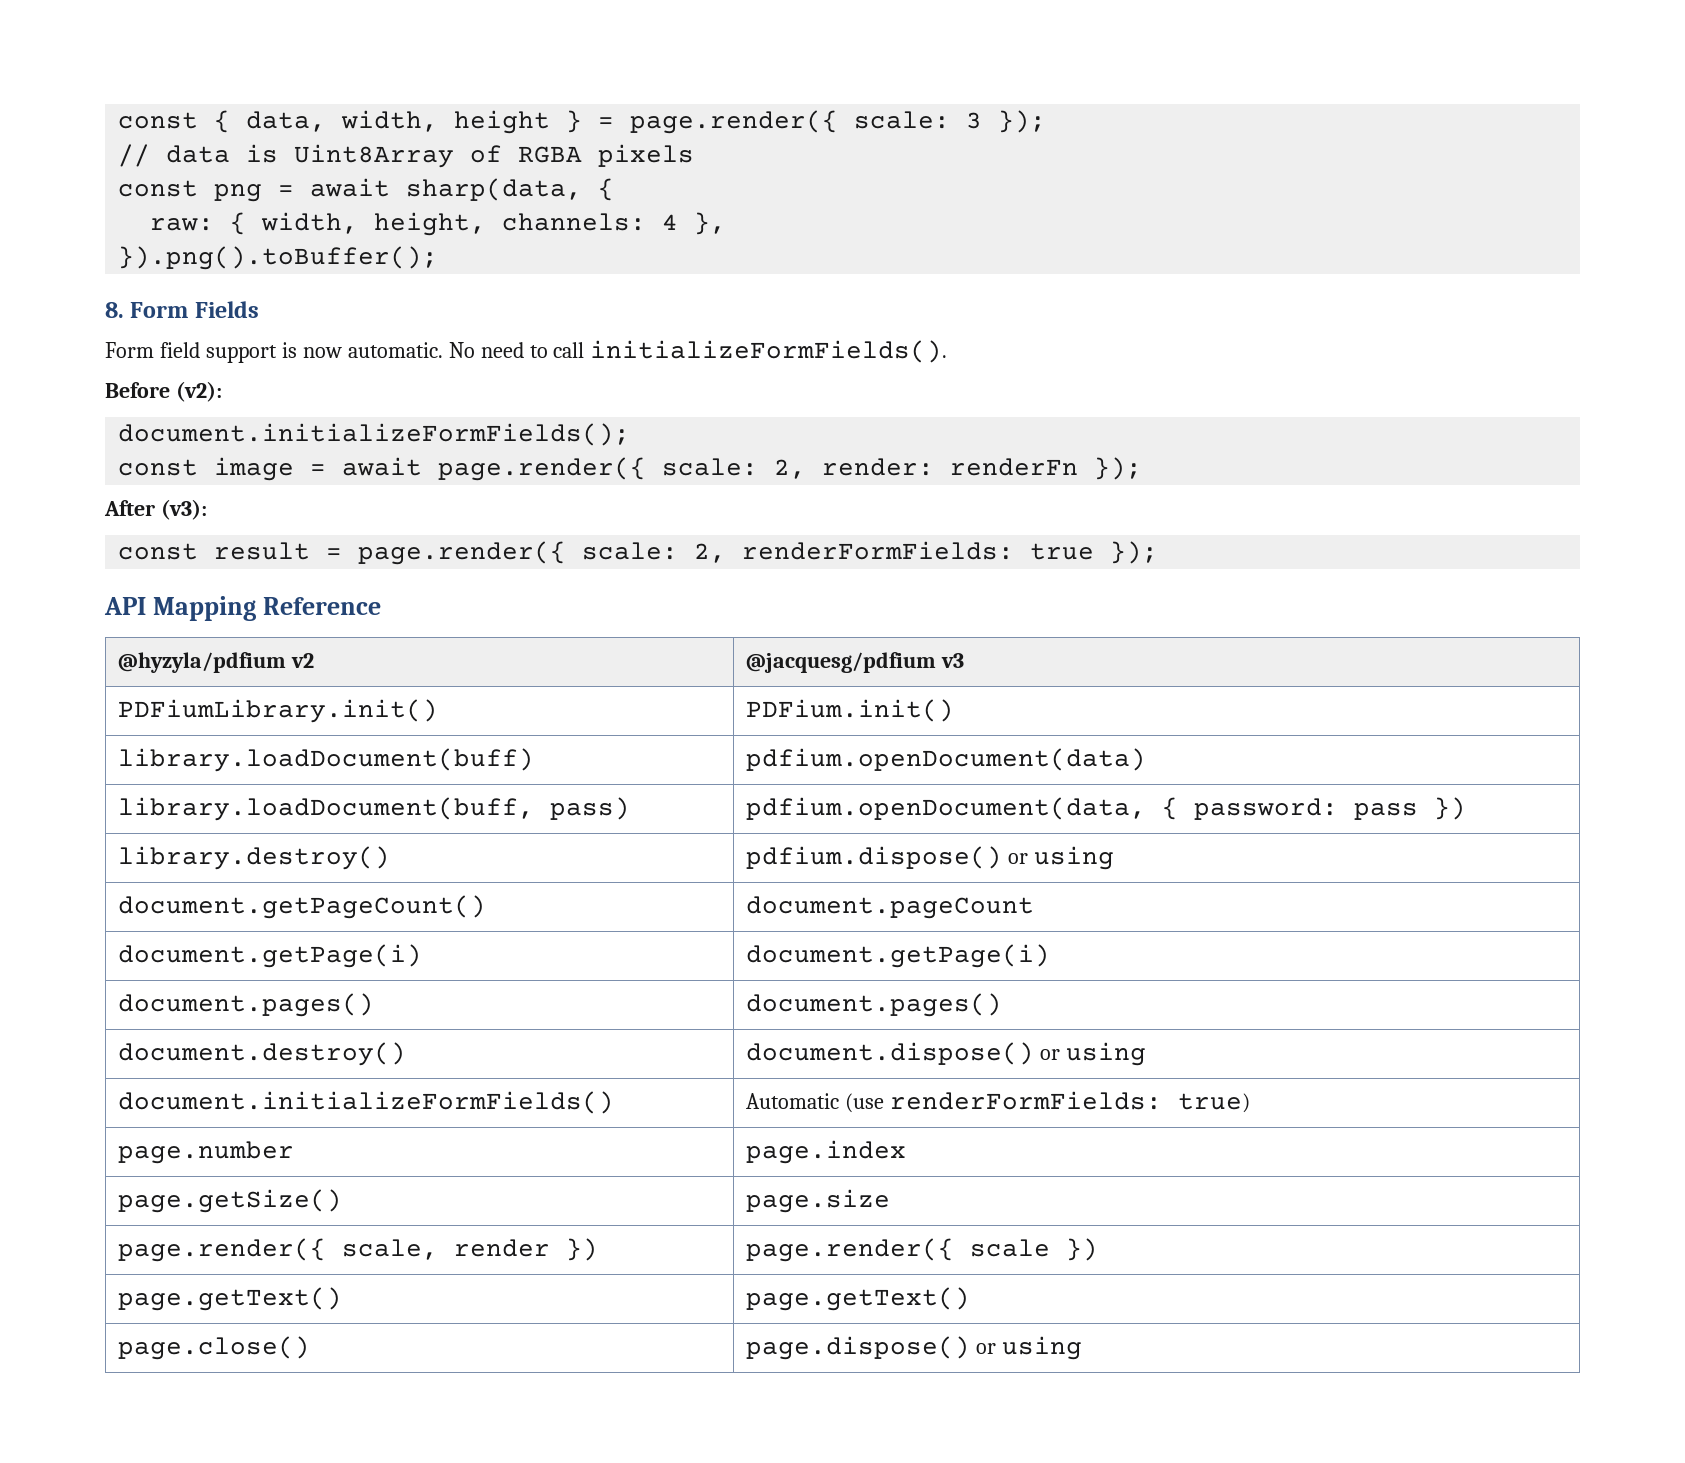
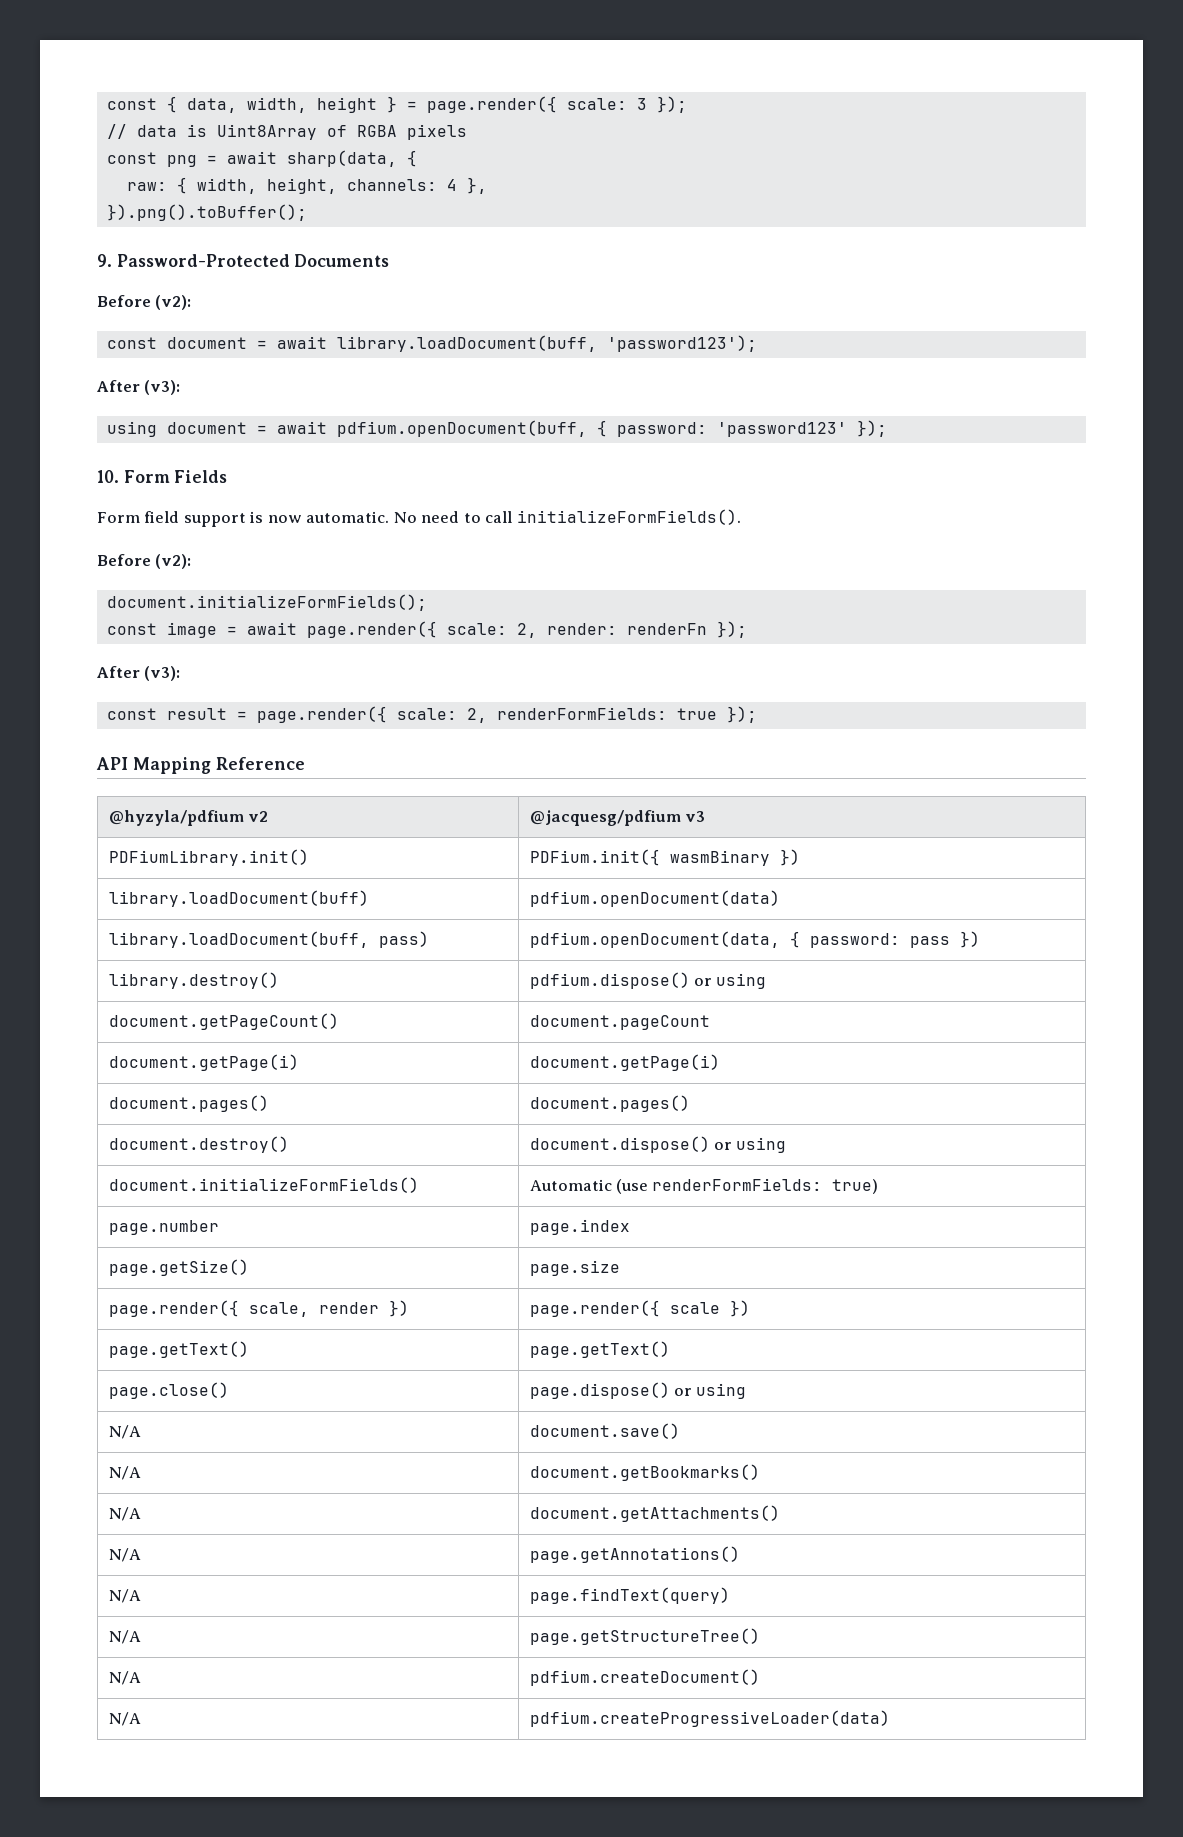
- 8. Form Fields
+ 9. Password-Protected Documents
+ Before (v2):
+ const document = await library.loadDocument(buff, 'password123');
+ After (v3):
+ using document = await pdfium.openDocument(buff, { password: 'password123' });
+ 10. Form Fields
- PDFiumLibrary.init() | PDFium.init()
+ PDFiumLibrary.init() | PDFium.init({ wasmBinary })
+ N/A | document.save()
+ N/A | document.getBookmarks()
+ N/A | document.getAttachments()
+ N/A | page.getAnnotations()
+ N/A | page.findText(query)
+ N/A | page.getStructureTree()
+ N/A | pdfium.createDocument()
+ N/A | pdfium.createProgressiveLoader(data)

